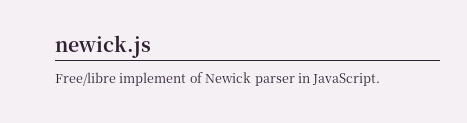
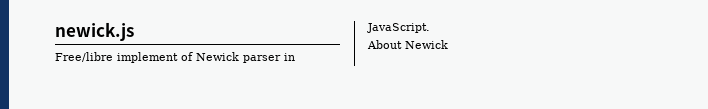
+ About Newick

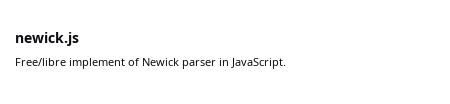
- About Newick

